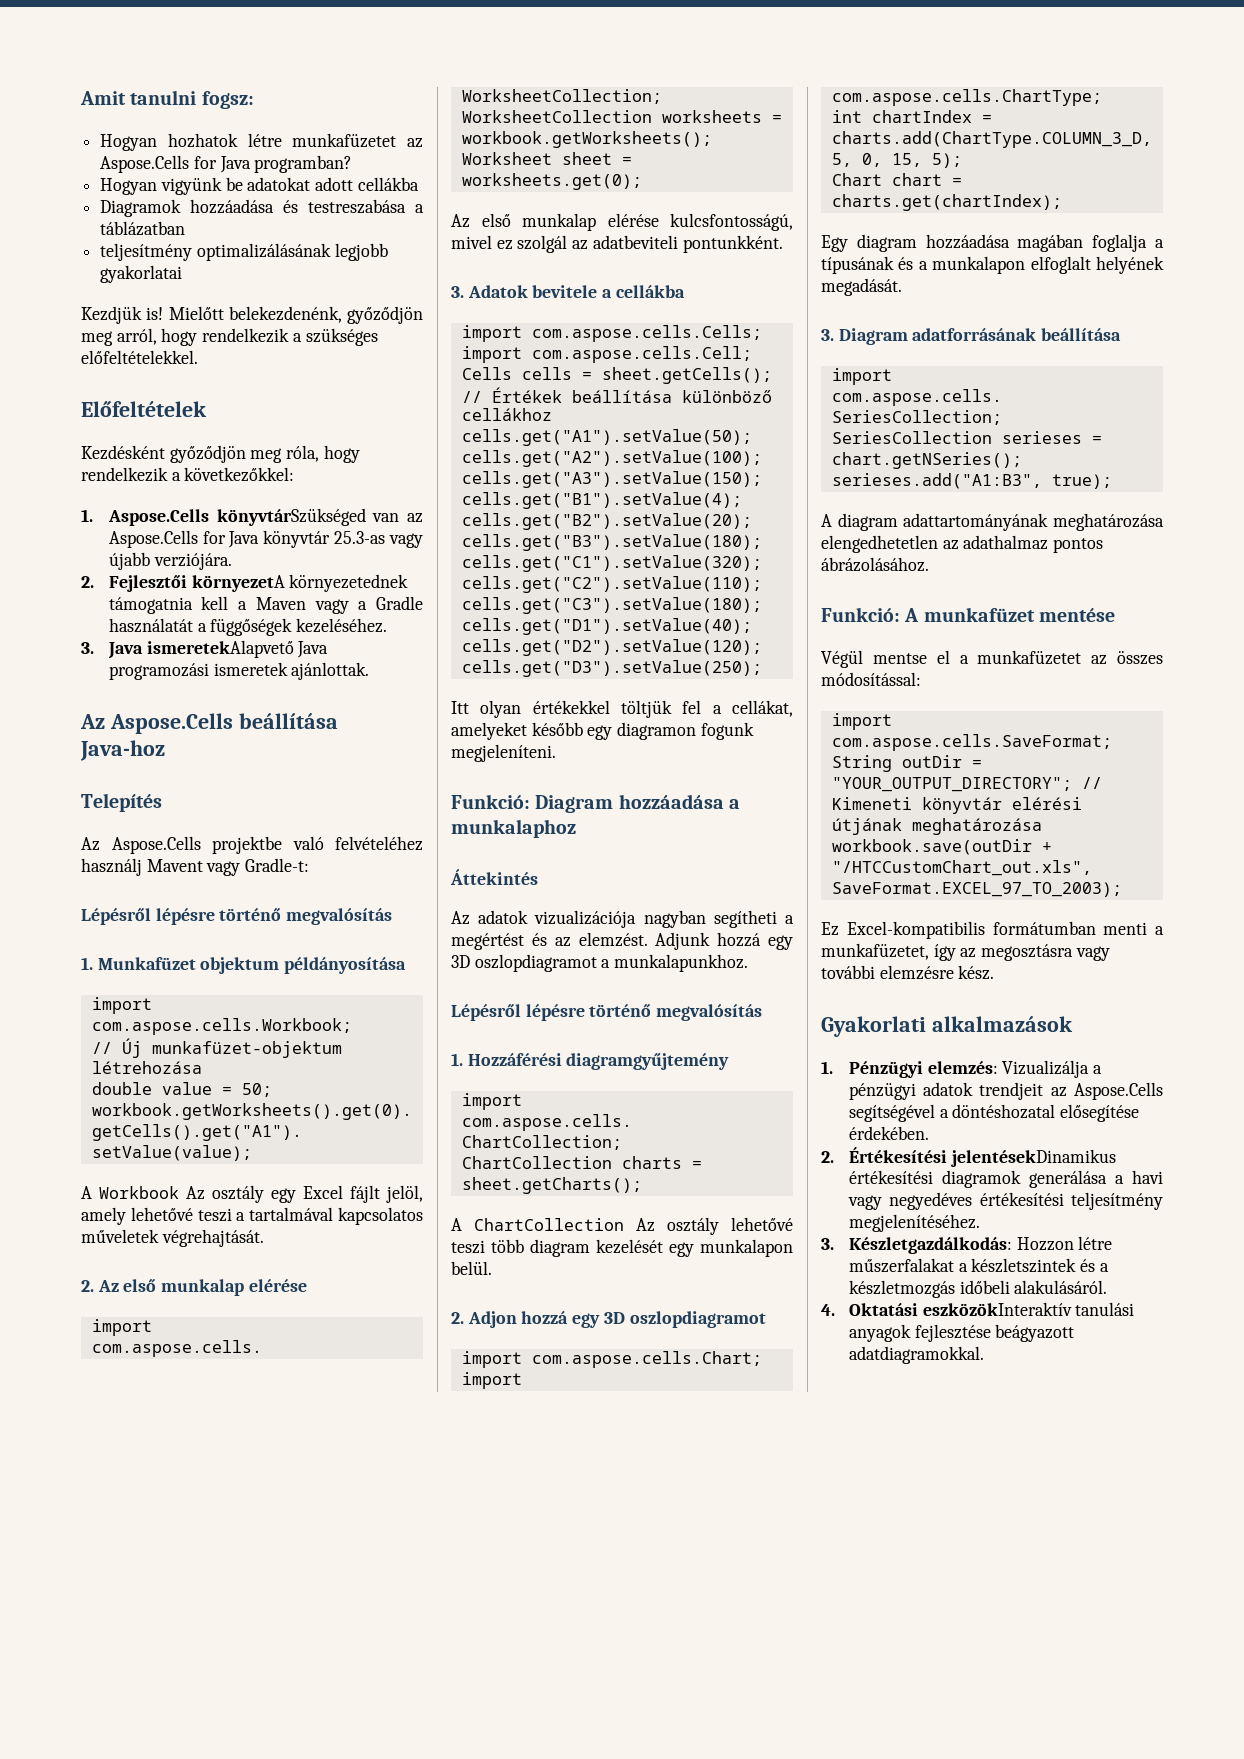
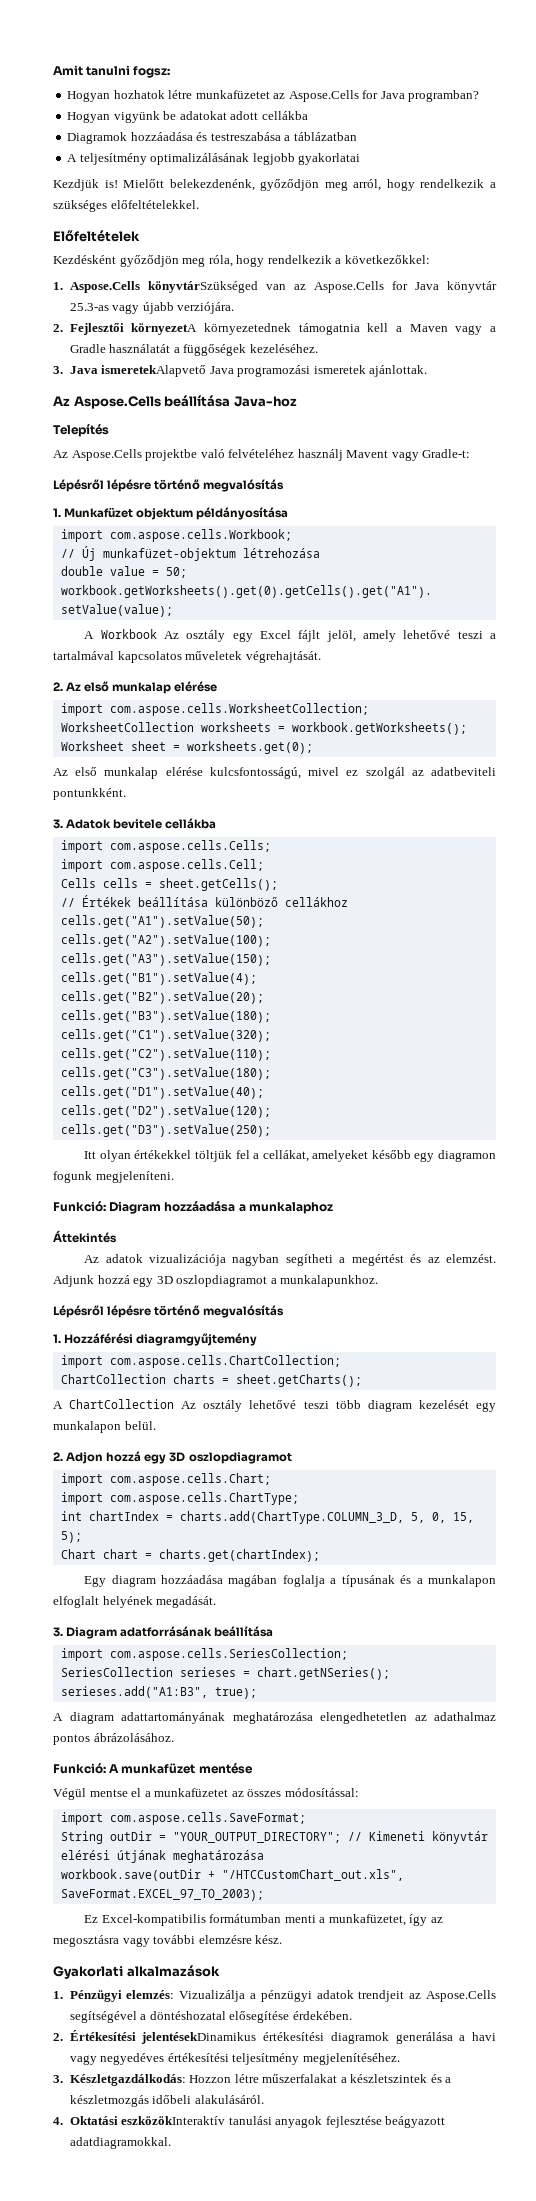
- teljesítmény optimalizálásának legjobb gyakorlatai
+ A teljesítmény optimalizálásának legjobb gyakorlatai
- 3. Adatok bevitele a cellákba
+ 3. Adatok bevitele cellákba

